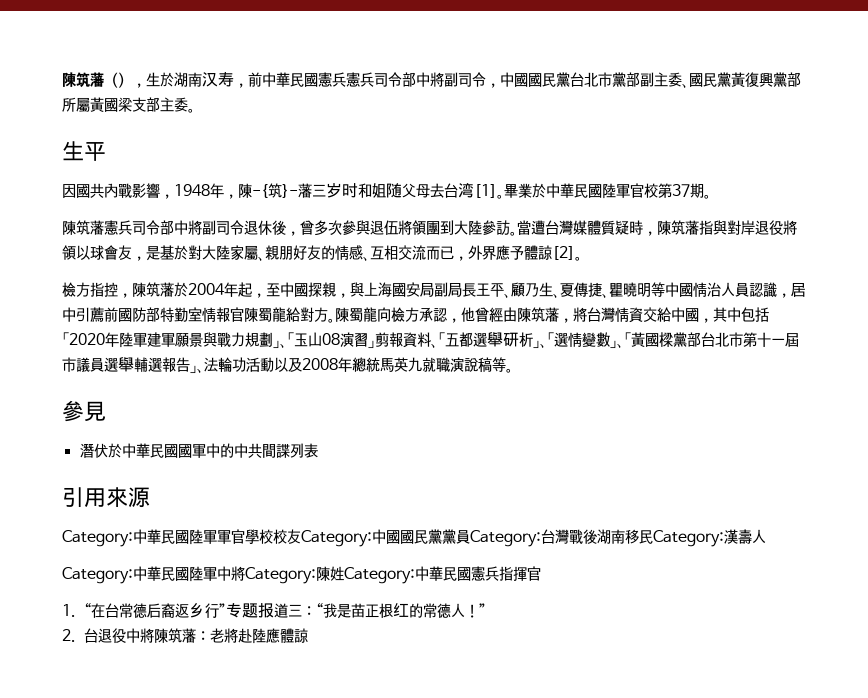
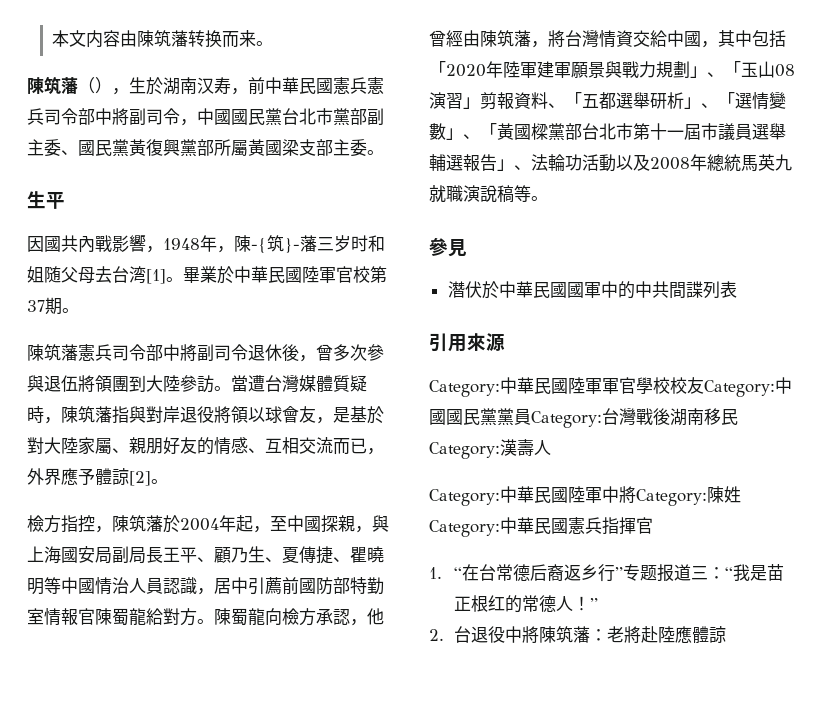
+ 本文内容由陳筑藩转换而来。

